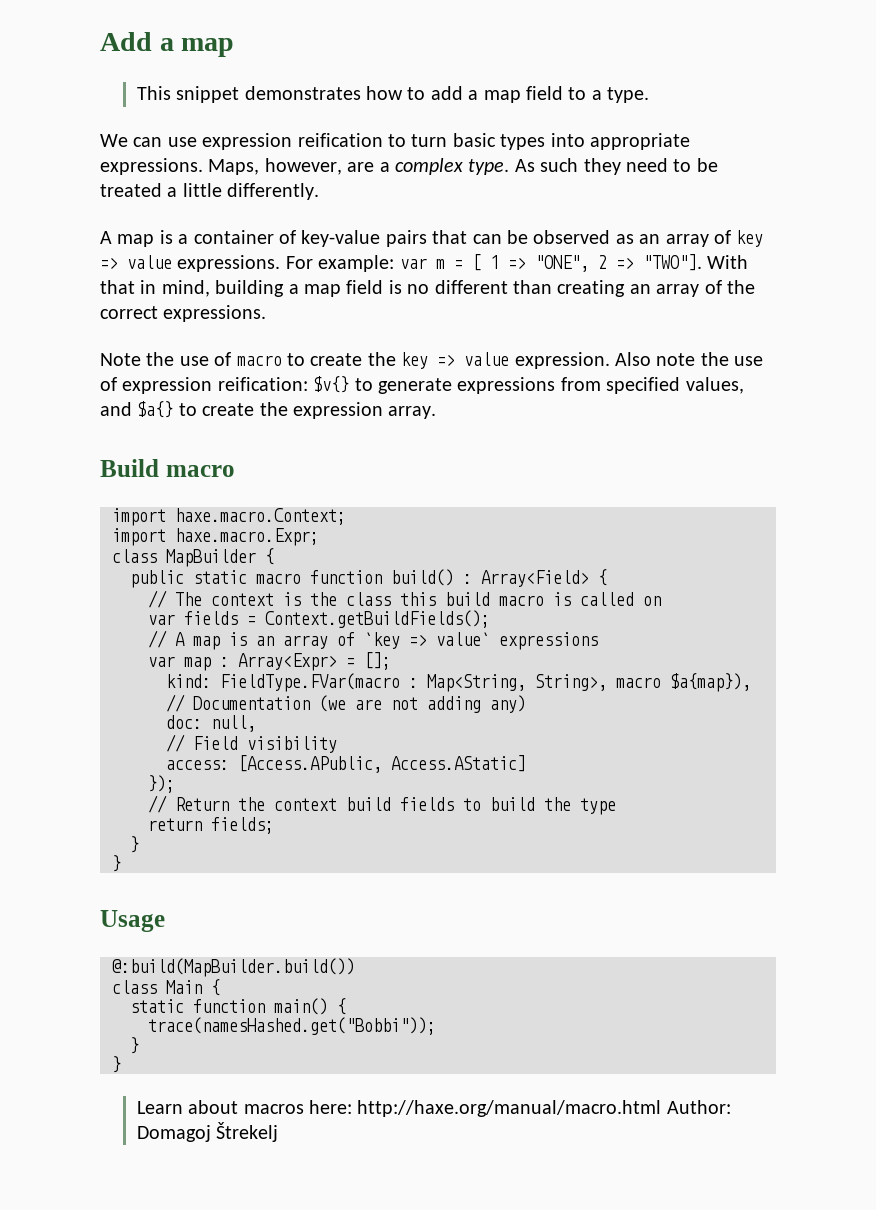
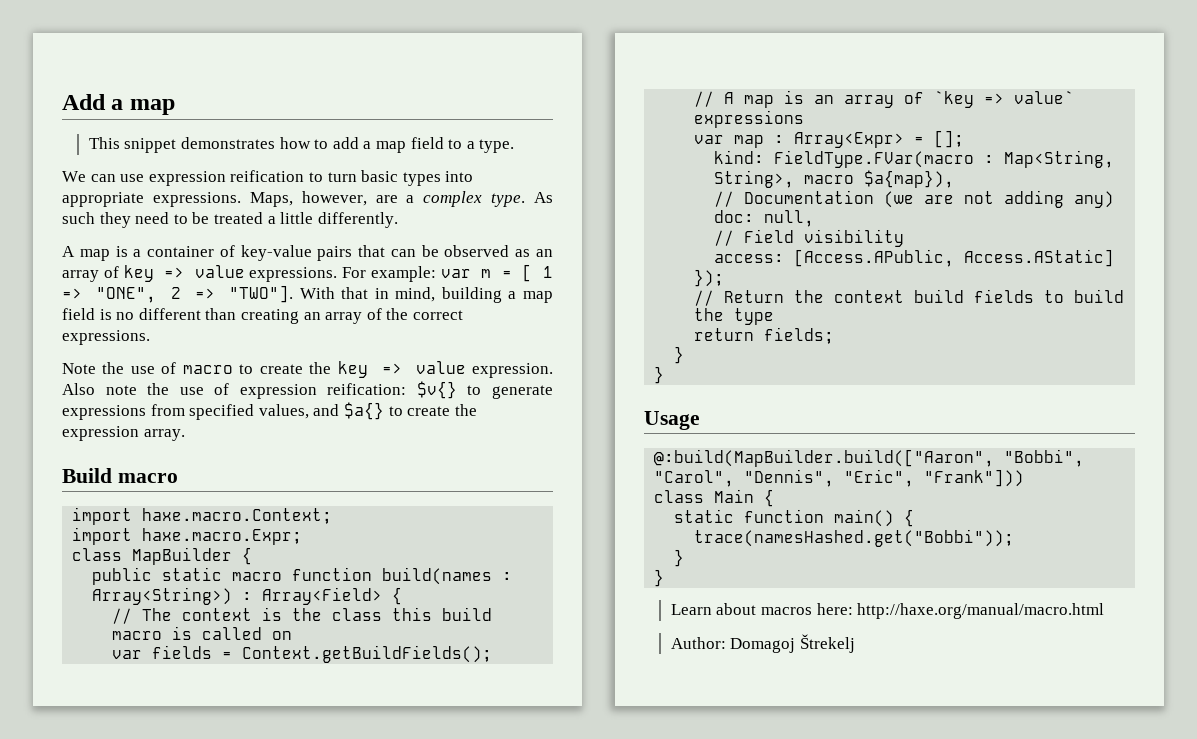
- public static macro function build() : Array<Field> {
+ public static macro function build(names : Array<String>) : Array<Field> {
- @:build(MapBuilder.build())
+ @:build(MapBuilder.build(["Aaron", "Bobbi", "Carol", "Dennis", "Eric", "Frank"]))
- Learn about macros here: http://haxe.org/manual/macro.html Author: Domagoj Štrekelj
+ Learn about macros here: http://haxe.org/manual/macro.html
+ Author: Domagoj Štrekelj

